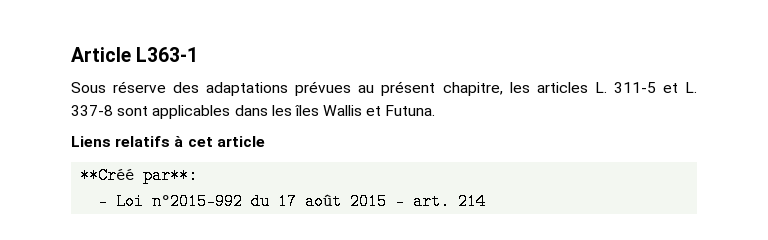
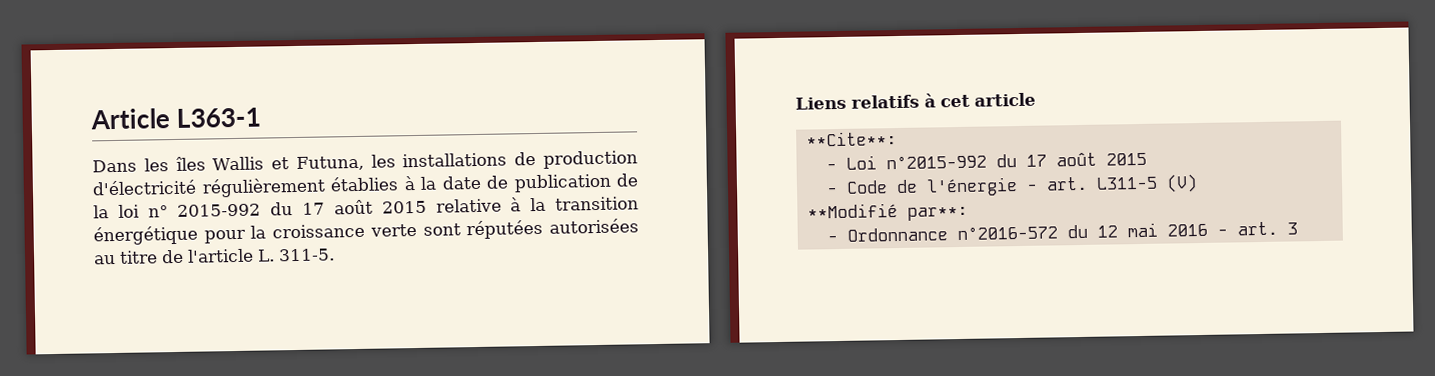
- Sous réserve des adaptations prévues au présent chapitre, les articles L. 311-5 et L. 337-8 sont applicables dans les îles Wallis et Futuna.
+ Dans les îles Wallis et Futuna, les installations de production d'électricité régulièrement établies à la date de publication de la loi n° 2015-992 du 17 août 2015 relative à la transition énergétique pour la croissance verte sont réputées autorisées au titre de l'article L. 311-5.
- **Créé par**:
+ **Cite**:
- - Loi n°2015-992 du 17 août 2015 - art. 214
+ - Loi n°2015-992 du 17 août 2015
+ - Code de l'énergie - art. L311-5 (V)
+ **Modifié par**:
+ - Ordonnance n°2016-572 du 12 mai 2016 - art. 3

